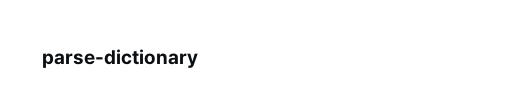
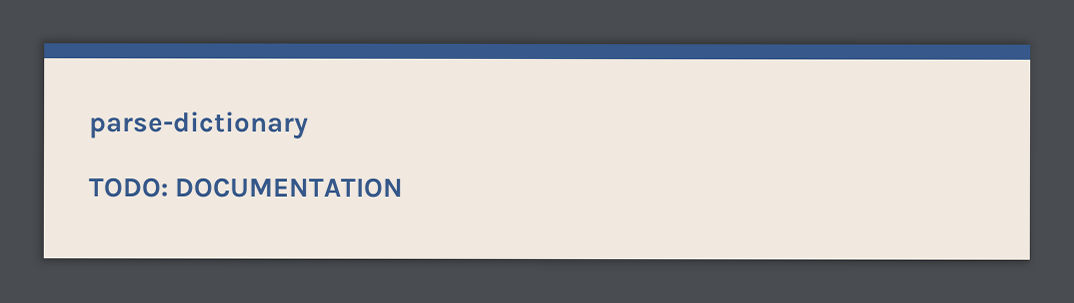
+ TODO: DOCUMENTATION

